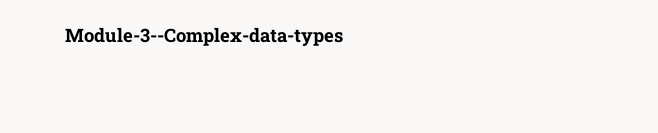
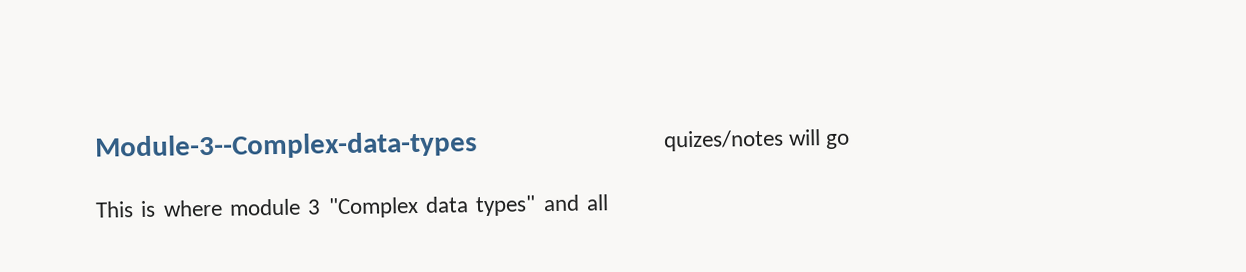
+ This is where module 3 "Complex data types" and all quizes/notes will go

